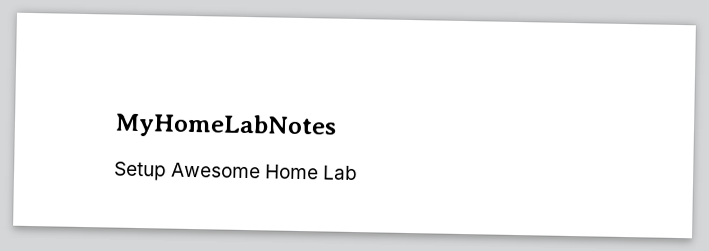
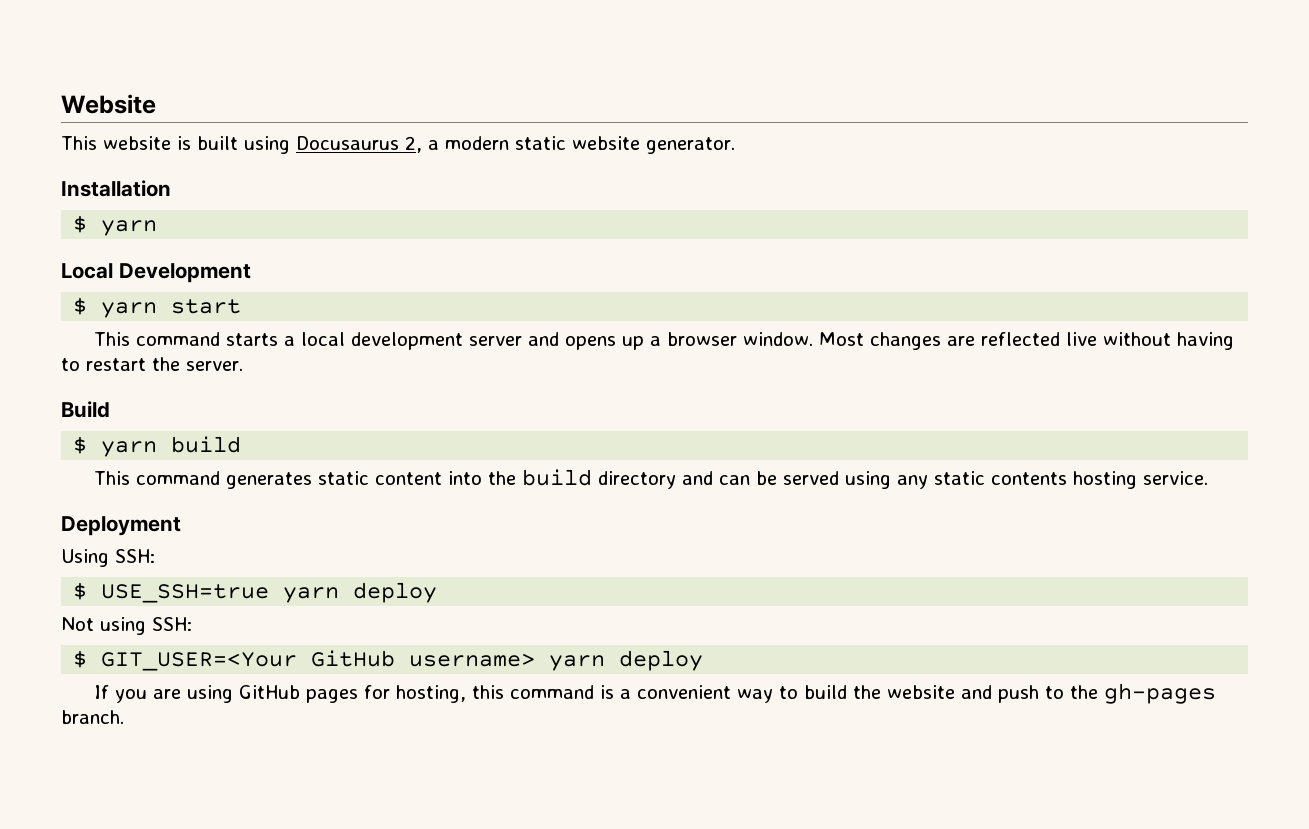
- MyHomeLabNotes
- Setup Awesome Home Lab
+ Website
+ This website is built using Docusaurus 2, a modern static website generator.
+ Installation
+ $ yarn
+ Local Development
+ $ yarn start
+ This command starts a local development server and opens up a browser window. Most changes are reflected live without having to restart the server.
+ Build
+ $ yarn build
+ This command generates static content into the build directory and can be served using any static contents hosting service.
+ Deployment
+ Using SSH:
+ $ USE_SSH=true yarn deploy
+ Not using SSH:
+ $ GIT_USER=<Your GitHub username> yarn deploy
+ If you are using GitHub pages for hosting, this command is a convenient way to build the website and push to the gh-pages branch.

